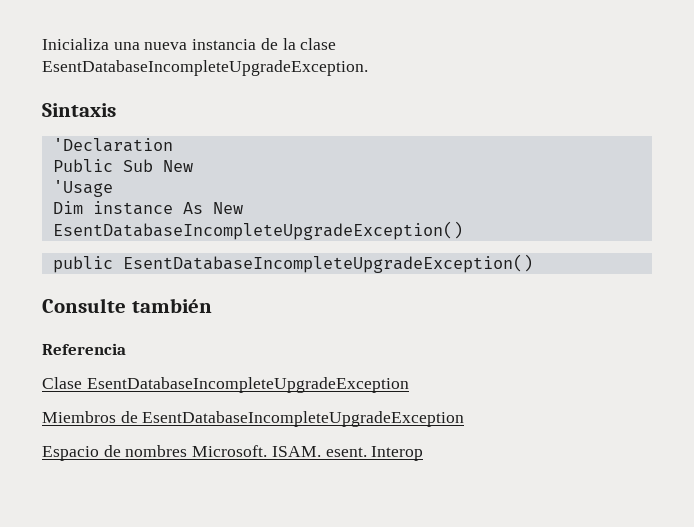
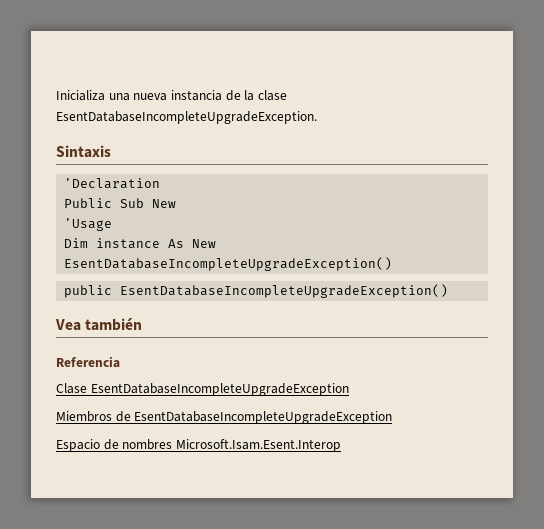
- Consulte también
+ Vea también
- Espacio de nombres Microsoft. ISAM. esent. Interop
+ Espacio de nombres Microsoft.Isam.Esent.Interop

